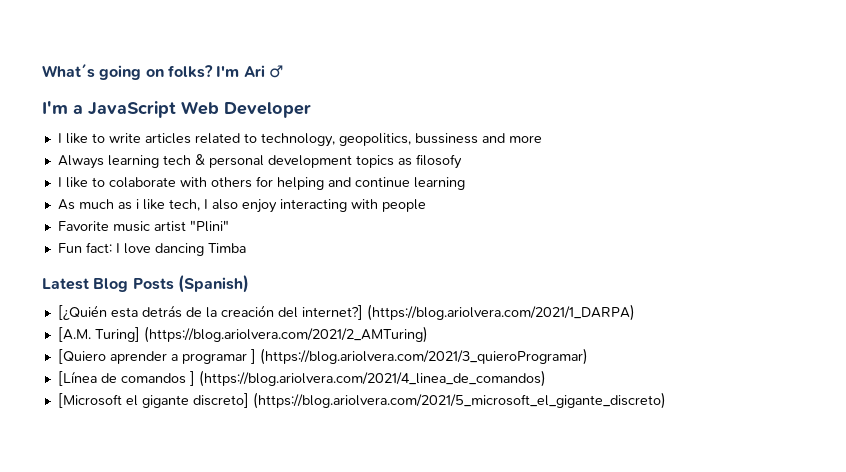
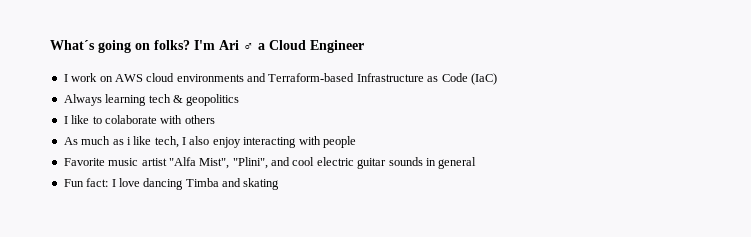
- I'm Ari ♂
- I'm a JavaScript Web Developer
- I like to write articles related to technology, geopolitics, bussiness and more
+ I'm Ari ♂ a Cloud Engineer
+ I work on AWS cloud environments and Terraform-based Infrastructure as Code (IaC)
- Always learning tech & personal development topics as filosofy
+ Always learning tech & geopolitics
- I like to colaborate with others for helping and continue learning
+ I like to colaborate with others
- Favorite music artist "Plini"
+ Favorite music artist "Alfa Mist", "Plini", and cool electric guitar sounds in general
- Fun fact: I love dancing Timba
- Latest Blog Posts (Spanish)
- [¿Quién esta detrás de la creación del internet?] (https://blog.ariolvera.com/2021/1_DARPA)
- [A.M. Turing] (https://blog.ariolvera.com/2021/2_AMTuring)
- [Quiero aprender a programar ] (https://blog.ariolvera.com/2021/3_quieroProgramar)
- [Línea de comandos ] (https://blog.ariolvera.com/2021/4_linea_de_comandos)
- [Microsoft el gigante discreto] (https://blog.ariolvera.com/2021/5_microsoft_el_gigante_discreto)
+ Fun fact: I love dancing Timba and skating

